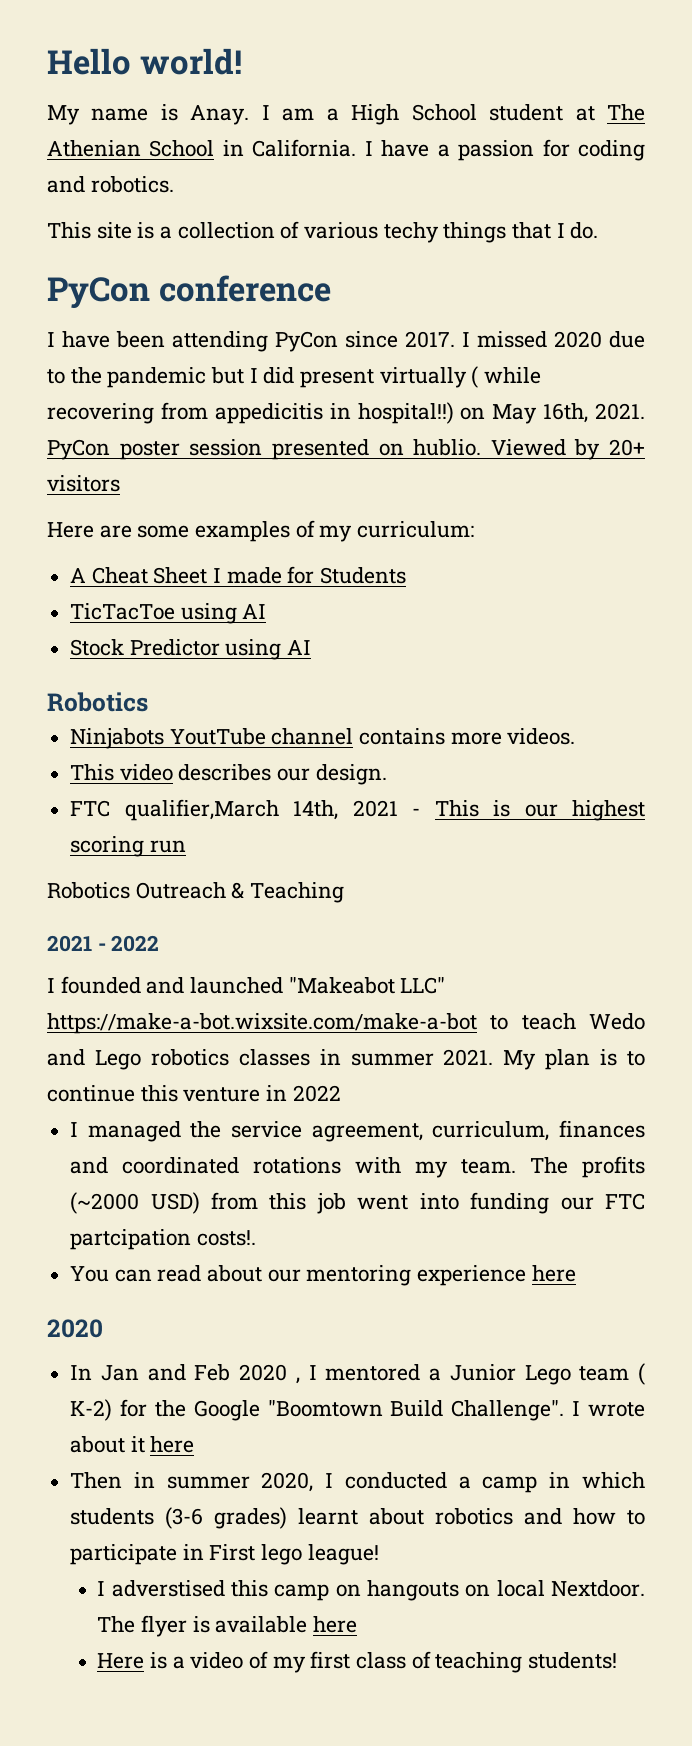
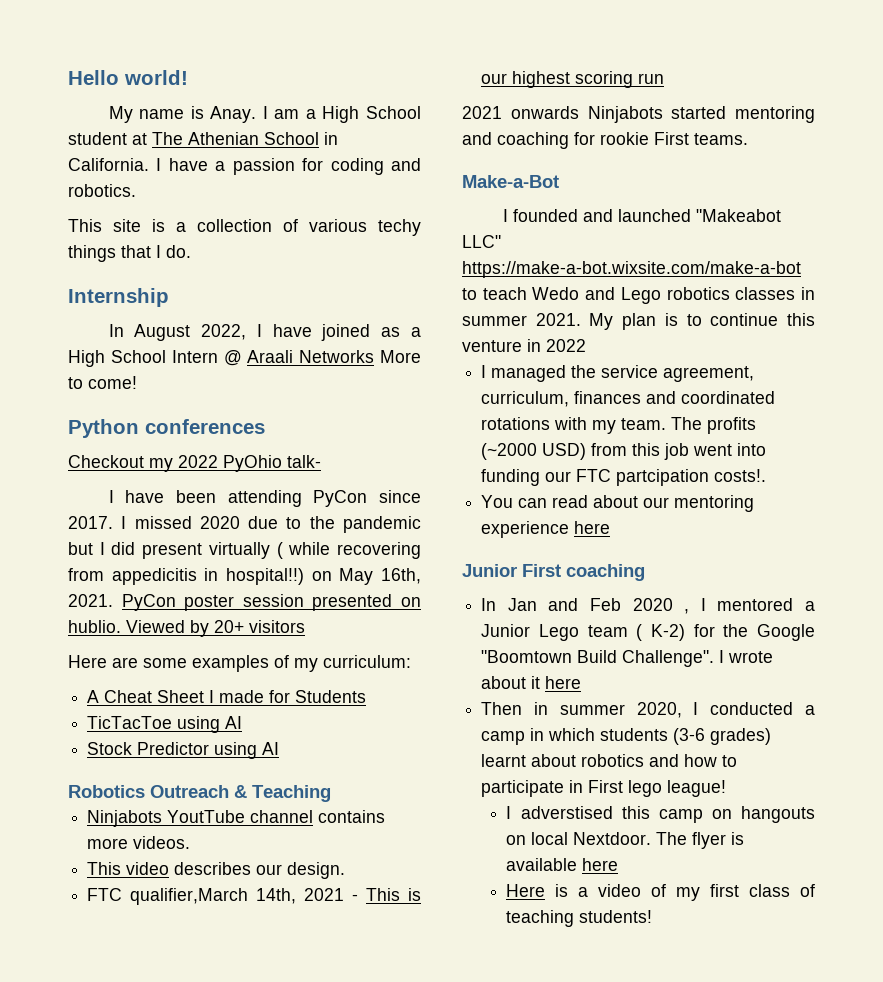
- PyCon conference
+ Internship
+ In August 2022, I have joined as a High School Intern @ Araali Networks More to come!
+ Python conferences
+ Checkout my 2022 PyOhio talk-
  Stock Predictor using AI
- Robotics
+ Robotics Outreach & Teaching
- Robotics Outreach & Teaching
- 2021 - 2022
+ 2021 onwards Ninjabots started mentoring and coaching for rookie First teams.
+ Make-a-Bot
  You can read about our mentoring experience here
- 2020
+ Junior First coaching

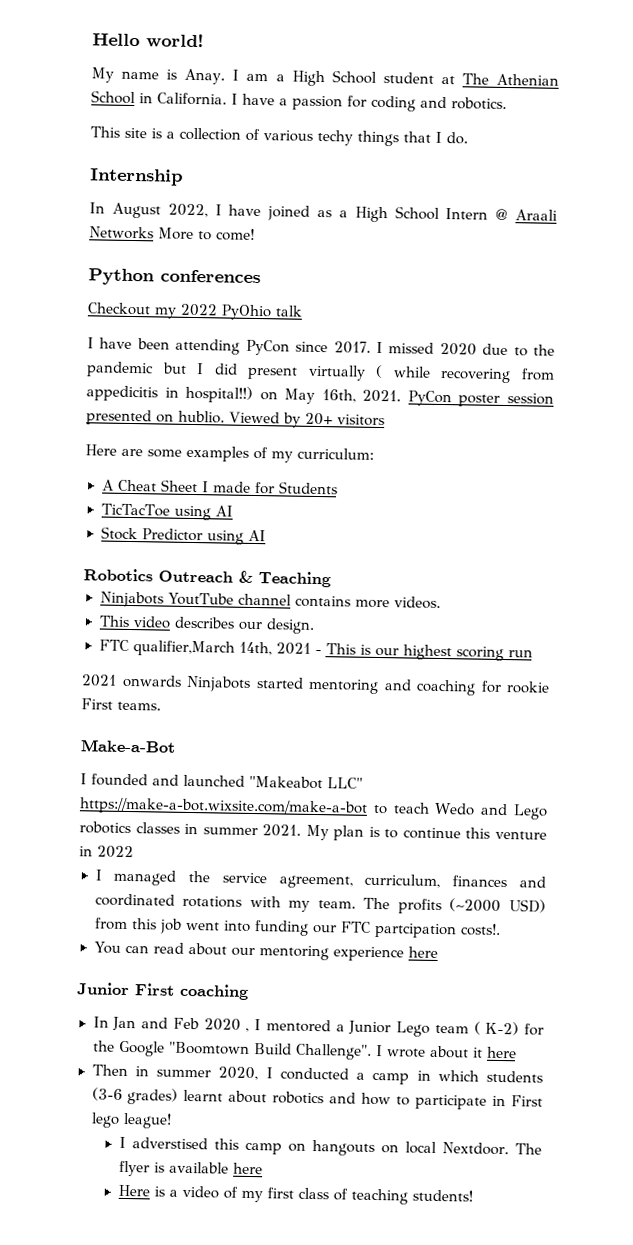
- Checkout my 2022 PyOhio talk-
+ Checkout my 2022 PyOhio talk

